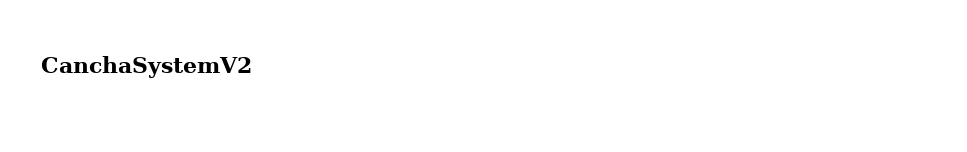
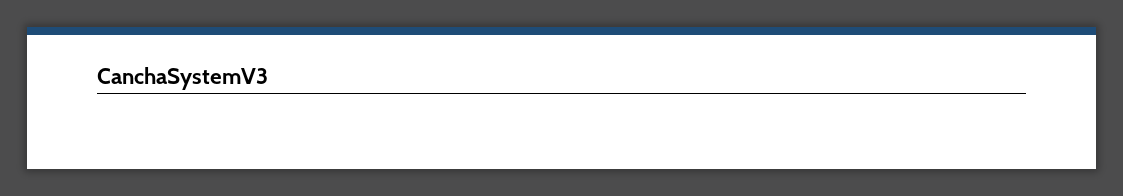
- CanchaSystemV2
+ CanchaSystemV3

